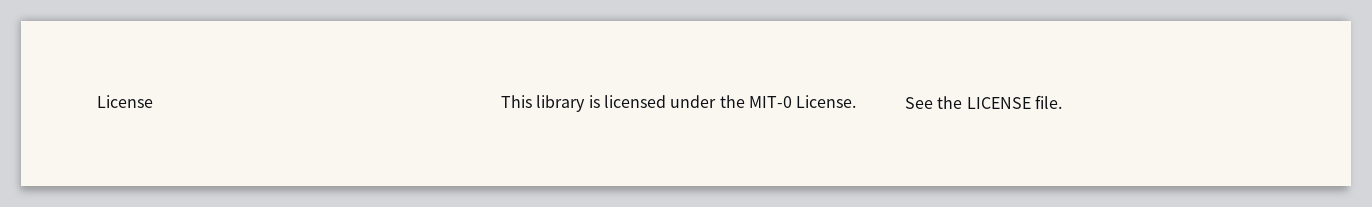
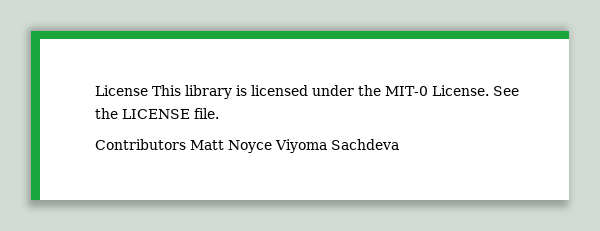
- License
- This library is licensed under the MIT-0 License.
+ License This library is licensed under the MIT-0 License.
+ Contributors Matt Noyce Viyoma Sachdeva

